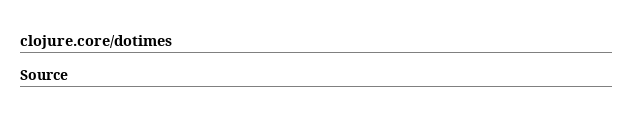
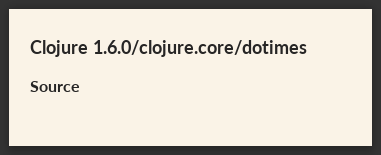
- clojure.core/dotimes
+ Clojure 1.6.0/clojure.core/dotimes

